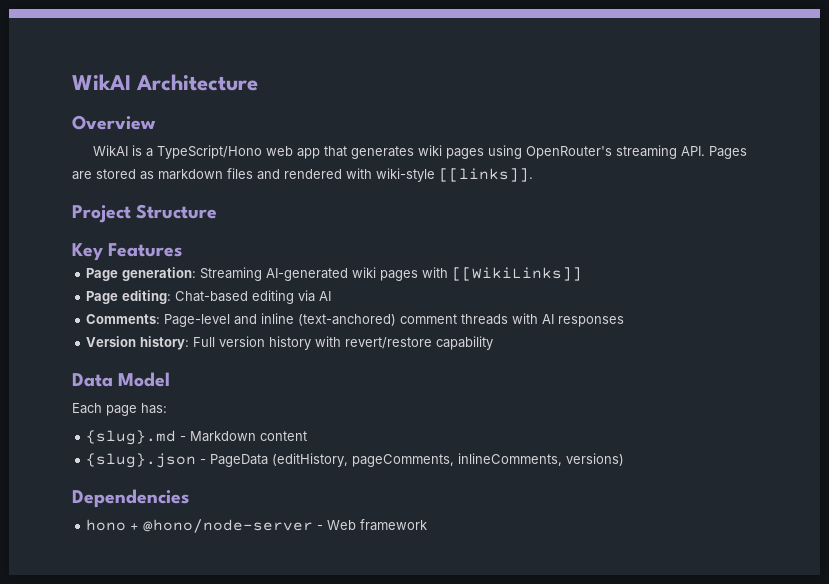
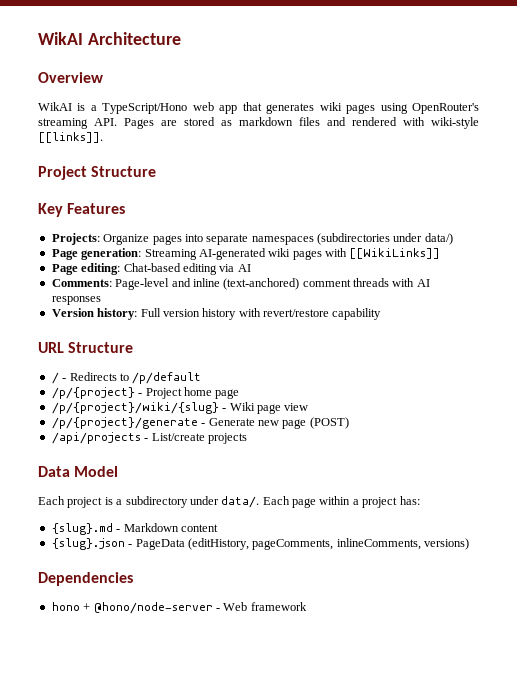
+ Projects: Organize pages into separate namespaces (subdirectories under data/)
+ URL Structure
+ / - Redirects to /p/default
+ /p/{project} - Project home page
+ /p/{project}/wiki/{slug} - Wiki page view
+ /p/{project}/generate - Generate new page (POST)
+ /api/projects - List/create projects
  Data Model
- Each page has:
+ Each project is a subdirectory under data/. Each page within a project has:

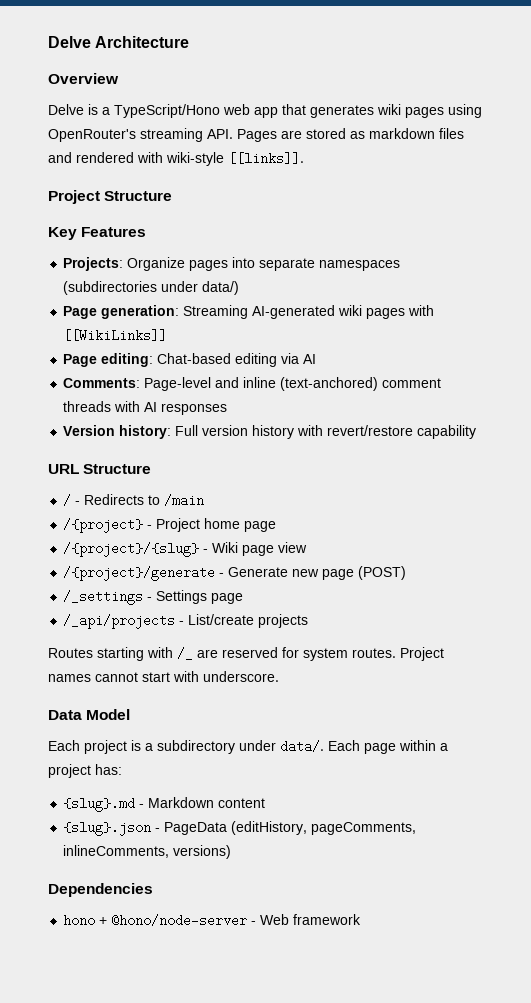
- WikAI Architecture
+ Delve Architecture
- WikAI is a TypeScript/Hono web app that generates wiki pages using OpenRouter's streaming API. Pages are stored as markdown files and rendered with wiki-style [[links]].
+ Delve is a TypeScript/Hono web app that generates wiki pages using OpenRouter's streaming API. Pages are stored as markdown files and rendered with wiki-style [[links]].
- / - Redirects to /p/default
- /p/{project} - Project home page
+ / - Redirects to /main
+ /{project} - Project home page
- /p/{project}/wiki/{slug} - Wiki page view
+ /{project}/{slug} - Wiki page view
- /p/{project}/generate - Generate new page (POST)
+ /{project}/generate - Generate new page (POST)
- /api/projects - List/create projects
+ /_settings - Settings page
+ /_api/projects - List/create projects
+ Routes starting with /_ are reserved for system routes. Project names cannot start with underscore.

